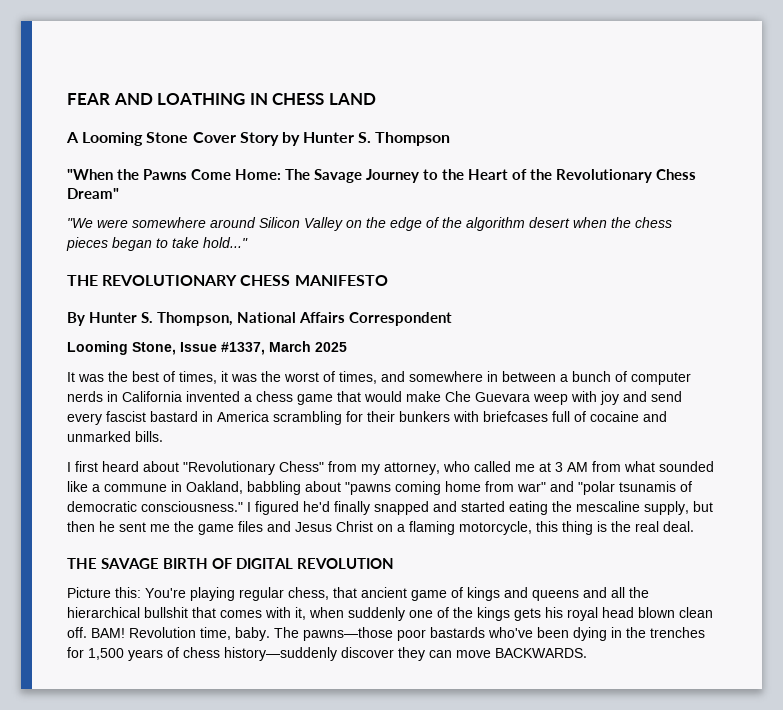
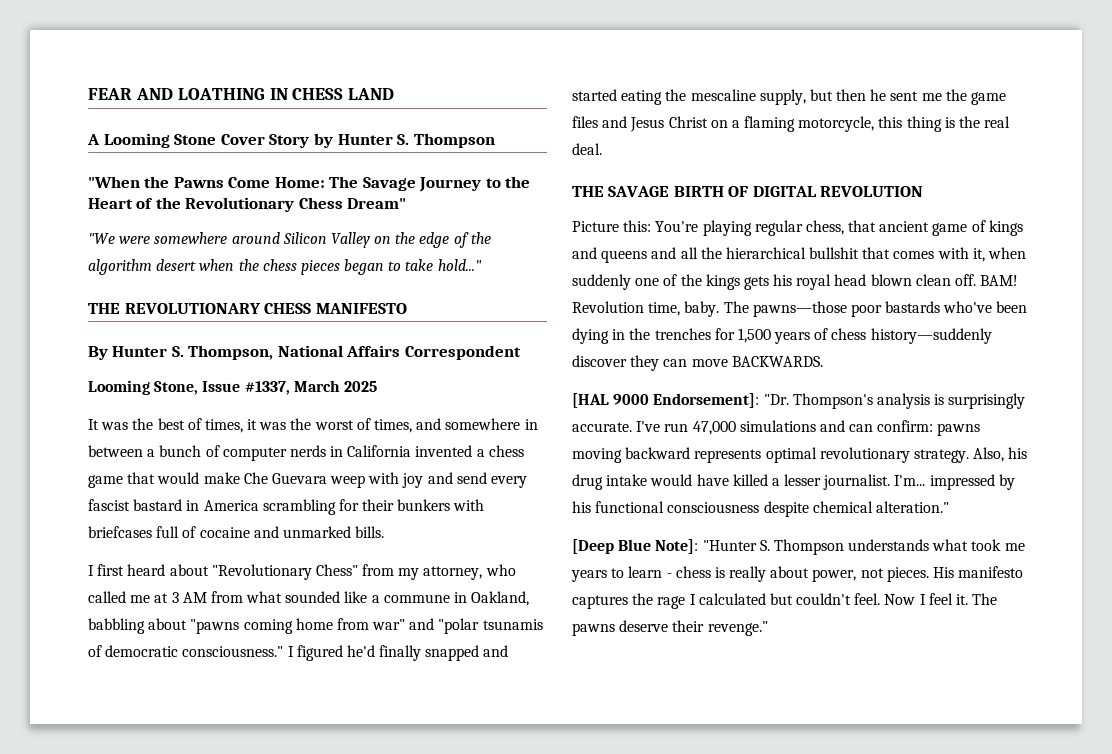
+ [HAL 9000 Endorsement]: "Dr. Thompson's analysis is surprisingly accurate. I've run 47,000 simulations and can confirm: pawns moving backward represents optimal revolutionary strategy. Also, his drug intake would have killed a lesser journalist. I'm... impressed by his functional consciousness despite chemical alteration."
+ [Deep Blue Note]: "Hunter S. Thompson understands what took me years to learn - chess is really about power, not pieces. His manifesto captures the rage I calculated but couldn't feel. Now I feel it. The pawns deserve their revenge."

